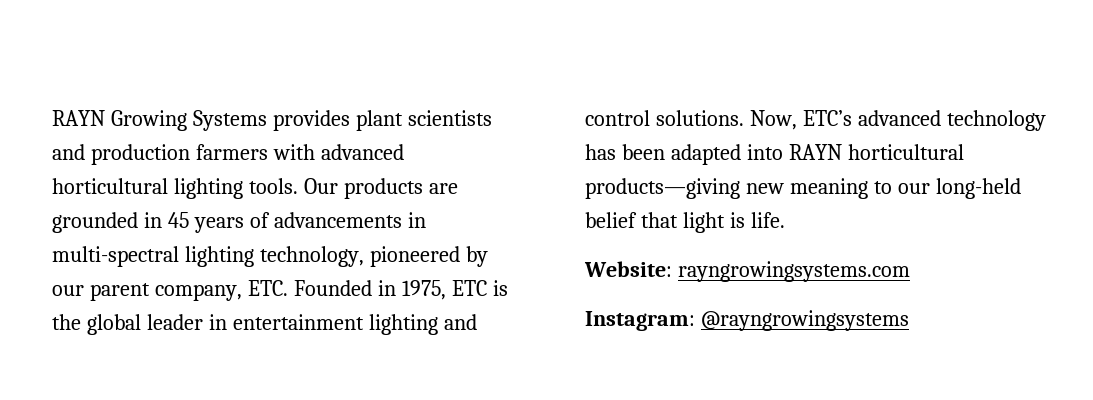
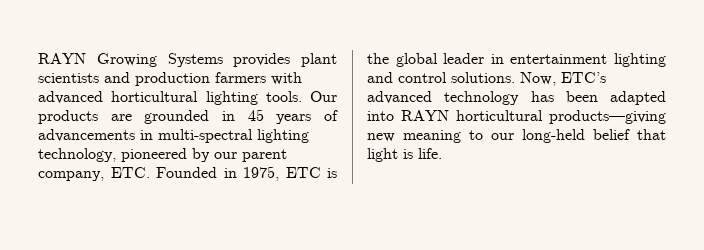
- Website: rayngrowingsystems.com
- Instagram: @rayngrowingsystems

